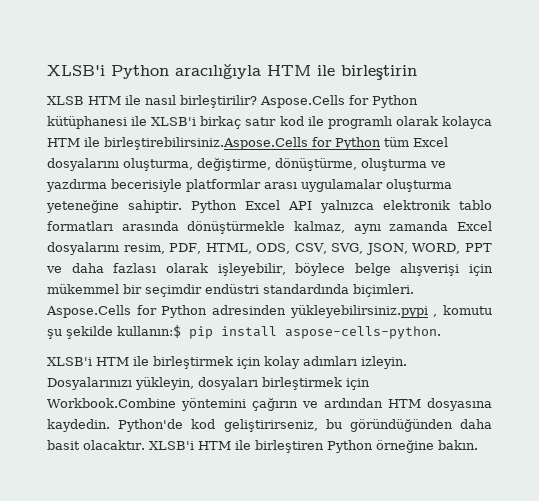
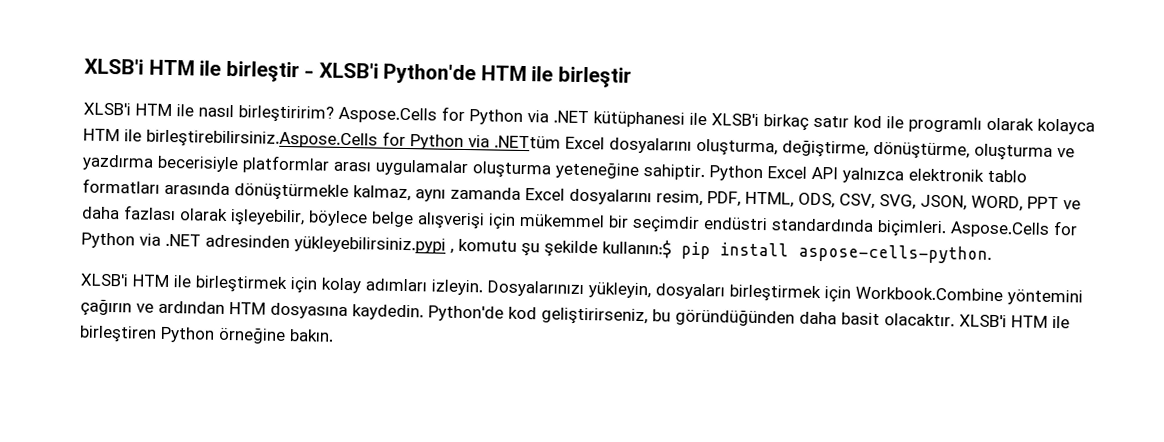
- XLSB'i Python aracılığıyla HTM ile birleştirin
- XLSB HTM ile nasıl birleştirilir? Aspose.Cells for Python kütüphanesi ile XLSB'i birkaç satır kod ile programlı olarak kolayca HTM ile birleştirebilirsiniz.Aspose.Cells for Python tüm Excel dosyalarını oluşturma, değiştirme, dönüştürme, oluşturma ve yazdırma becerisiyle platformlar arası uygulamalar oluşturma yeteneğine sahiptir.
+ XLSB'i HTM ile birleştir - XLSB'i Python'de HTM ile birleştir
+ XLSB'i HTM ile nasıl birleştiririm? Aspose.Cells for Python via .NET kütüphanesi ile XLSB'i birkaç satır kod ile programlı olarak kolayca HTM ile birleştirebilirsiniz.Aspose.Cells for Python via .NETtüm Excel dosyalarını oluşturma, değiştirme, dönüştürme, oluşturma ve yazdırma becerisiyle platformlar arası uygulamalar oluşturma yeteneğine sahiptir.
- Aspose.Cells for Python adresinden yükleyebilirsiniz.pypi , komutu şu şekilde kullanın:$ pip install aspose-cells-python.
+ Aspose.Cells for Python via .NET adresinden yükleyebilirsiniz.pypi , komutu şu şekilde kullanın:$ pip install aspose-cells-python.

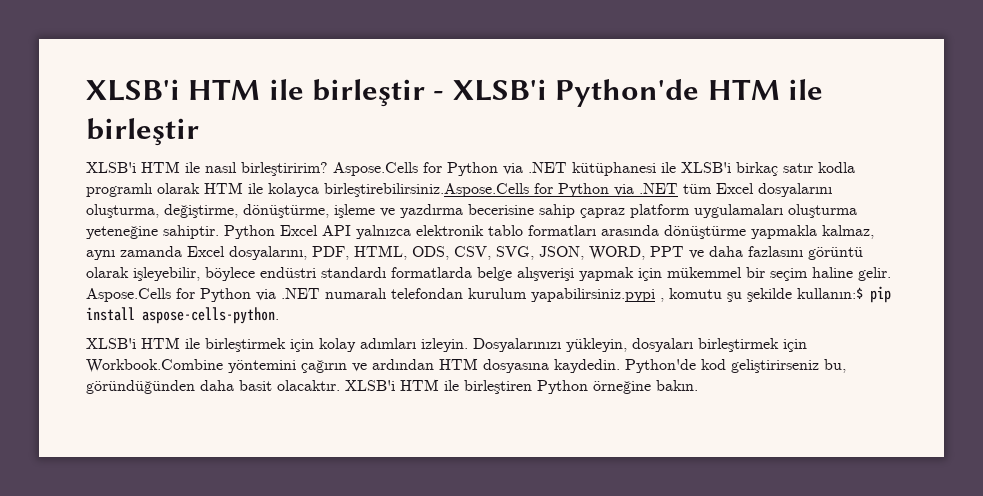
- Aspose.Cells for Python via .NET kütüphanesi ile XLSB'i birkaç satır kod ile programlı olarak kolayca HTM ile birleştirebilirsiniz.Aspose.Cells for Python via .NETtüm Excel dosyalarını oluşturma, değiştirme, dönüştürme, oluşturma ve yazdırma becerisiyle platformlar arası uygulamalar oluşturma yeteneğine sahiptir.
+ Aspose.Cells for Python via .NET kütüphanesi ile XLSB'i birkaç satır kodla programlı olarak HTM ile kolayca birleştirebilirsiniz.Aspose.Cells for Python via .NET tüm Excel dosyalarını oluşturma, değiştirme, dönüştürme, işleme ve yazdırma becerisine sahip çapraz platform uygulamaları oluşturma yeteneğine sahiptir.
- Python Excel API yalnızca elektronik tablo formatları arasında dönüştürmekle kalmaz, aynı zamanda Excel dosyalarını resim, PDF, HTML, ODS, CSV, SVG, JSON, WORD, PPT ve daha fazlası olarak işleyebilir, böylece belge alışverişi için mükemmel bir seçimdir endüstri standardında biçimleri. Aspose.Cells for Python via .NET adresinden yükleyebilirsiniz.pypi , komutu şu şekilde kullanın:$ pip install aspose-cells-python.
+ Python Excel API yalnızca elektronik tablo formatları arasında dönüştürme yapmakla kalmaz, aynı zamanda Excel dosyalarını, PDF, HTML, ODS, CSV, SVG, JSON, WORD, PPT ve daha fazlasını görüntü olarak işleyebilir, böylece endüstri standardı formatlarda belge alışverişi yapmak için mükemmel bir seçim haline gelir. Aspose.Cells for Python via .NET numaralı telefondan kurulum yapabilirsiniz.pypi , komutu şu şekilde kullanın:$ pip install aspose-cells-python.
- Python'de kod geliştirirseniz, bu göründüğünden daha basit olacaktır.
+ Python'de kod geliştirirseniz bu, göründüğünden daha basit olacaktır.

